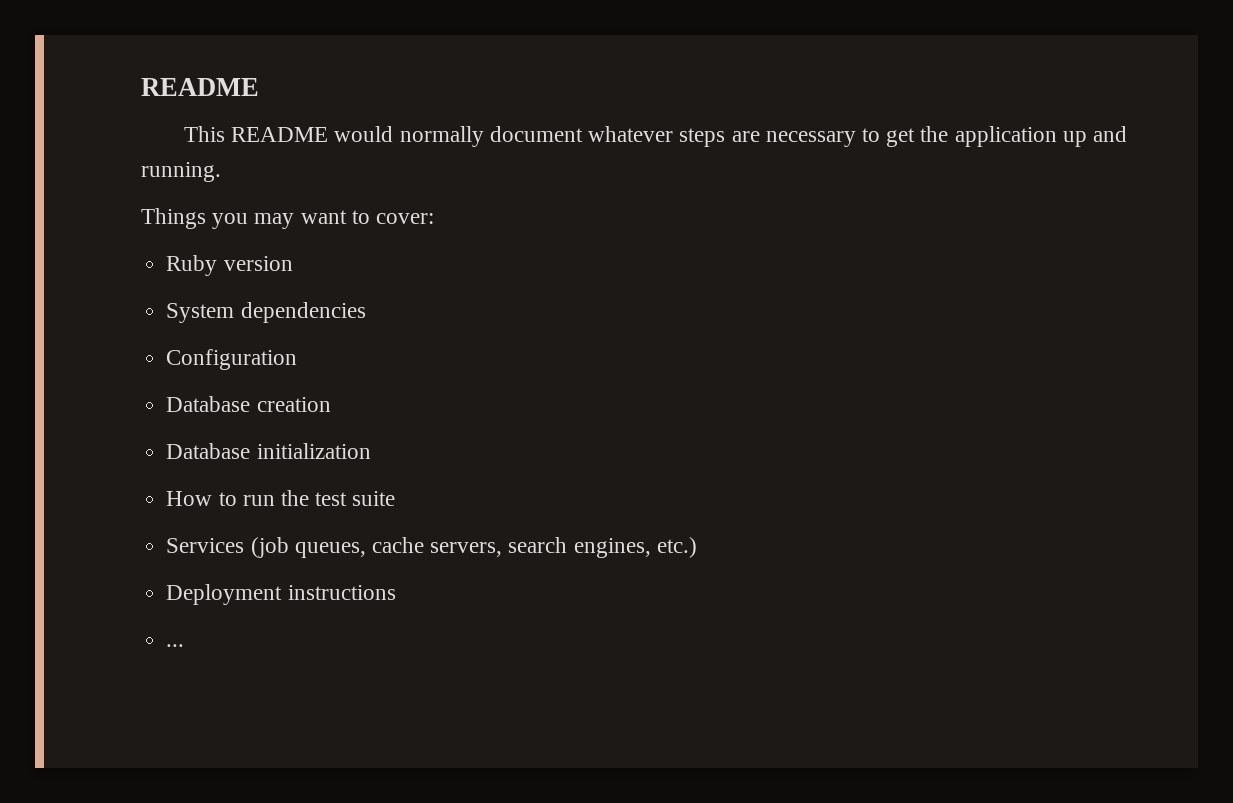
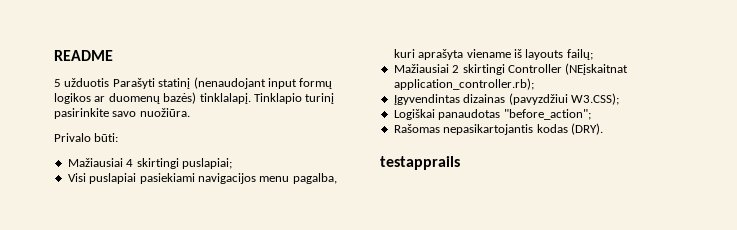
- This README would normally document whatever steps are necessary to get the application up and running.
- Things you may want to cover:
- Ruby version
- System dependencies
- Configuration
- Database creation
- Database initialization
- How to run the test suite
- Services (job queues, cache servers, search engines, etc.)
- Deployment instructions
- ...
+ 5 užduotis Parašyti statinį (nenaudojant input formų logikos ar duomenų bazės) tinklalapį. Tinklapio turinį pasirinkite savo nuožiūra.
+ Privalo būti:
+ Mažiausiai 4 skirtingi puslapiai;
+ Visi puslapiai pasiekiami navigacijos menu pagalba, kuri aprašyta viename iš layouts failų;
+ Mažiausiai 2 skirtingi Controller (NEįskaitnat application_controller.rb);
+ Įgyvendintas dizainas (pavyzdžiui W3.CSS);
+ Logiškai panaudotas "before_action";
+ Rašomas nepasikartojantis kodas (DRY).
+ testapprails

